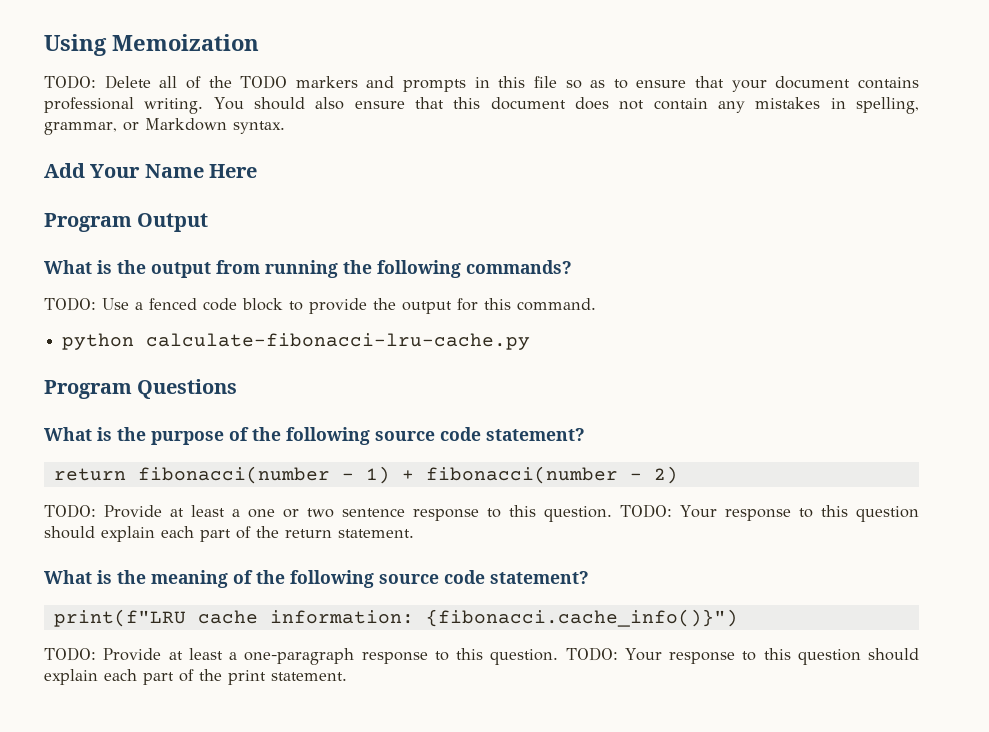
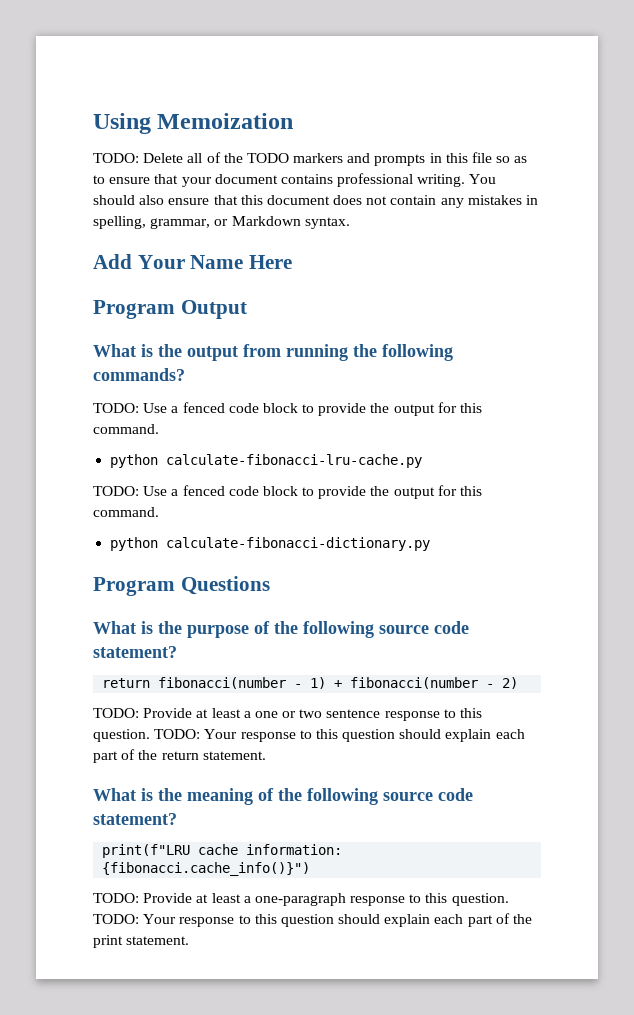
  python calculate-fibonacci-lru-cache.py
+ TODO: Use a fenced code block to provide the output for this command.
+ python calculate-fibonacci-dictionary.py

